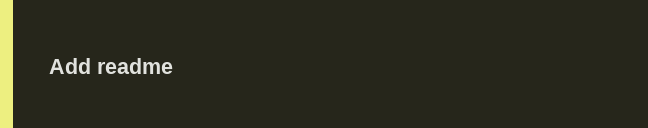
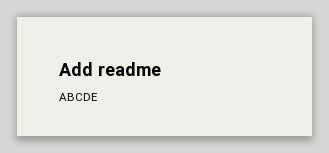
+ ABCDE

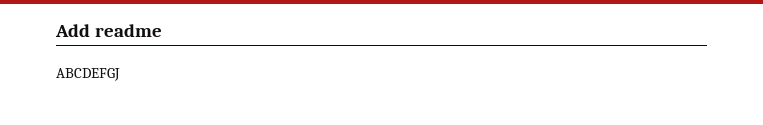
- ABCDE
+ ABCDEFGJ

